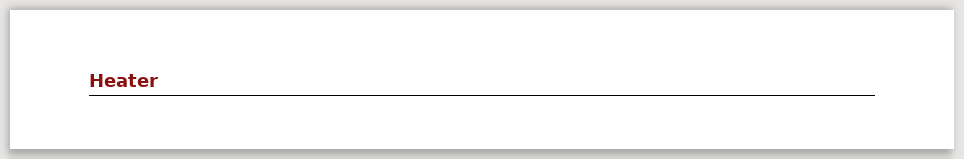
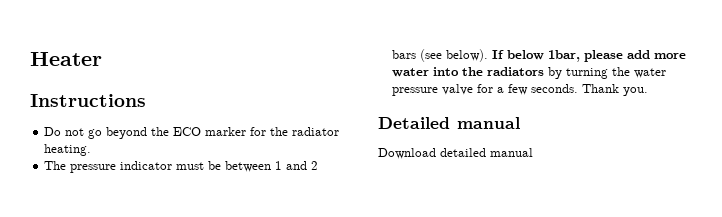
+ Instructions
+ Do not go beyond the ECO marker for the radiator heating.
+ The pressure indicator must be between 1 and 2 bars (see below). If below 1bar, please add more water into the radiators by turning the water pressure valve for a few seconds. Thank you.
+ Detailed manual
+ Download detailed manual

